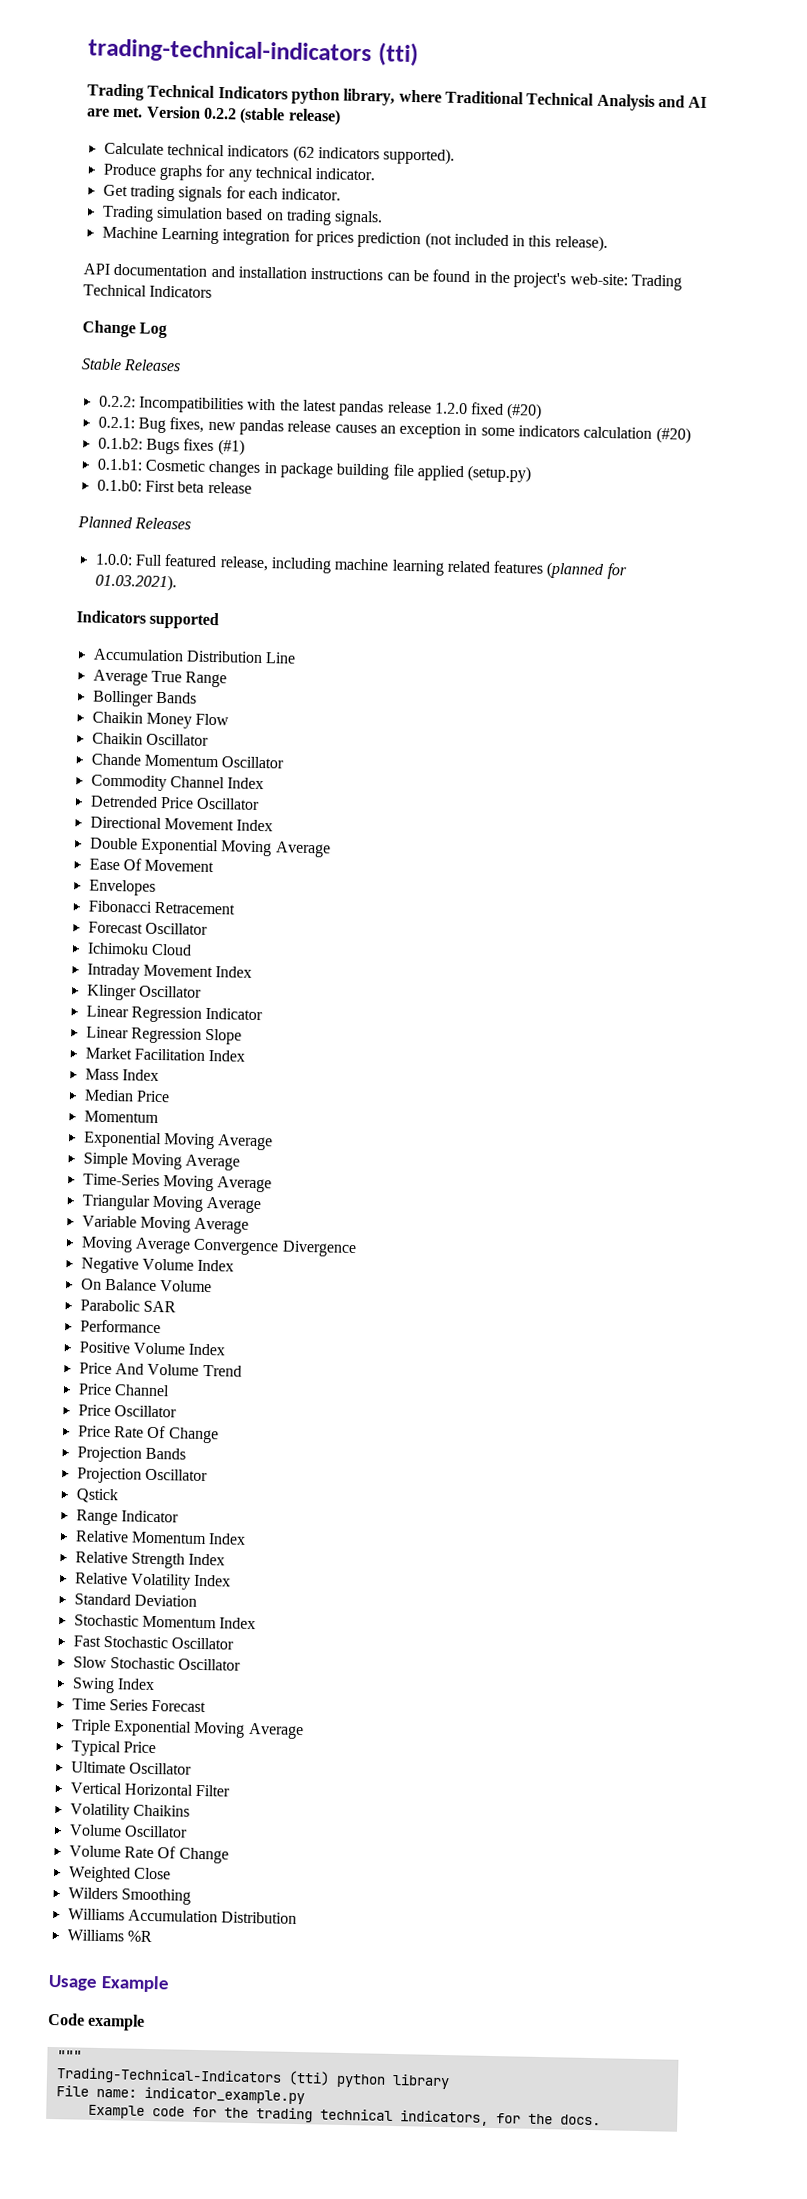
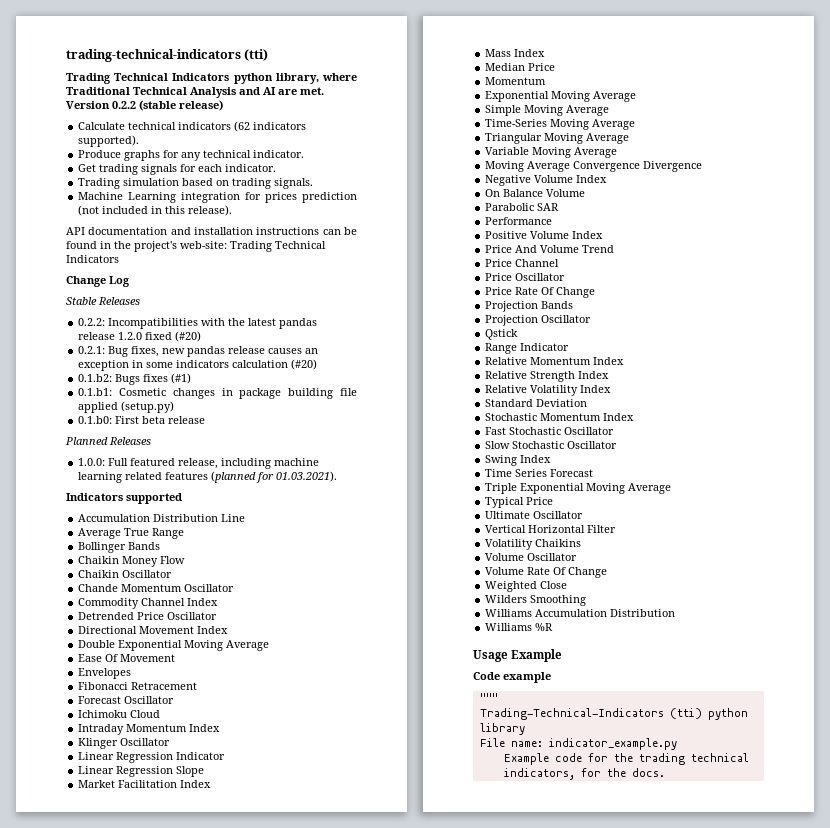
- Intraday Movement Index
+ Intraday Momentum Index

